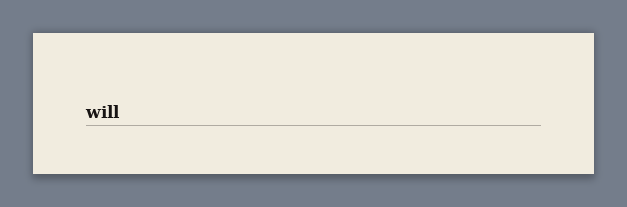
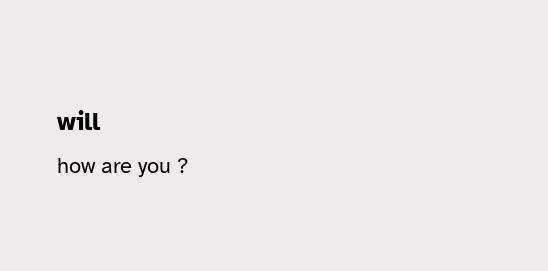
+ how are you ?

